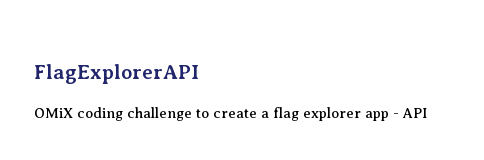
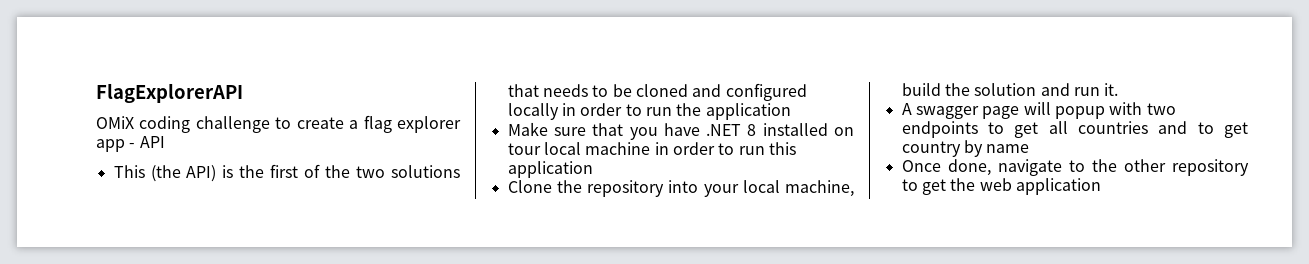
+ This (the API) is the first of the two solutions that needs to be cloned and configured locally in order to run the application
+ Make sure that you have .NET 8 installed on tour local machine in order to run this application
+ Clone the repository into your local machine, build the solution and run it.
+ A swagger page will popup with two endpoints to get all countries and to get country by name
+ Once done, navigate to the other repository to get the web application

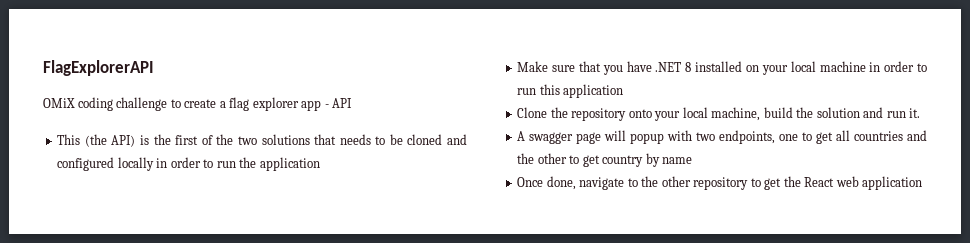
- Make sure that you have .NET 8 installed on tour local machine in order to run this application
+ Make sure that you have .NET 8 installed on your local machine in order to run this application
- Clone the repository into your local machine, build the solution and run it.
+ Clone the repository onto your local machine, build the solution and run it.
- A swagger page will popup with two endpoints to get all countries and to get country by name
+ A swagger page will popup with two endpoints, one to get all countries and the other to get country by name
- Once done, navigate to the other repository to get the web application
+ Once done, navigate to the other repository to get the React web application

